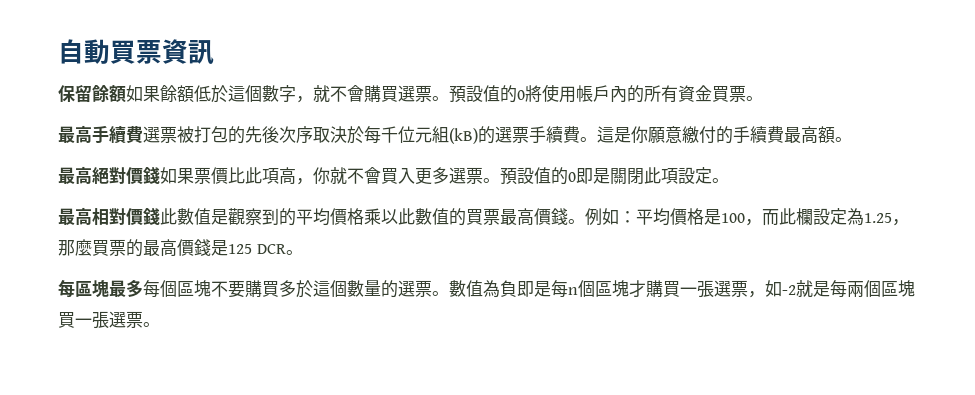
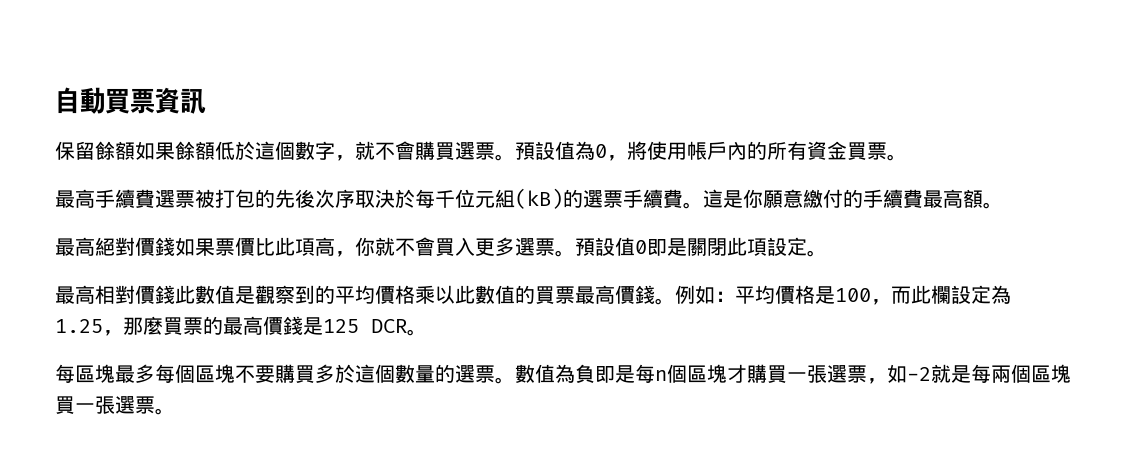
- 預設值的0將使用帳戶內的所有資金買票。
+ 預設值為0，將使用帳戶內的所有資金買票。
- 預設值的0即是關閉此項設定。
+ 預設值0即是關閉此項設定。

